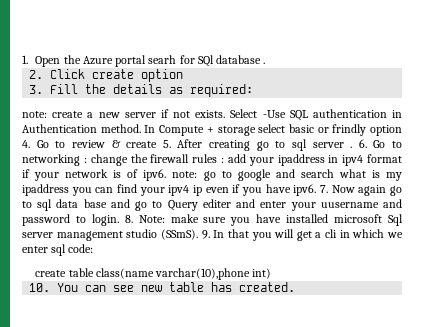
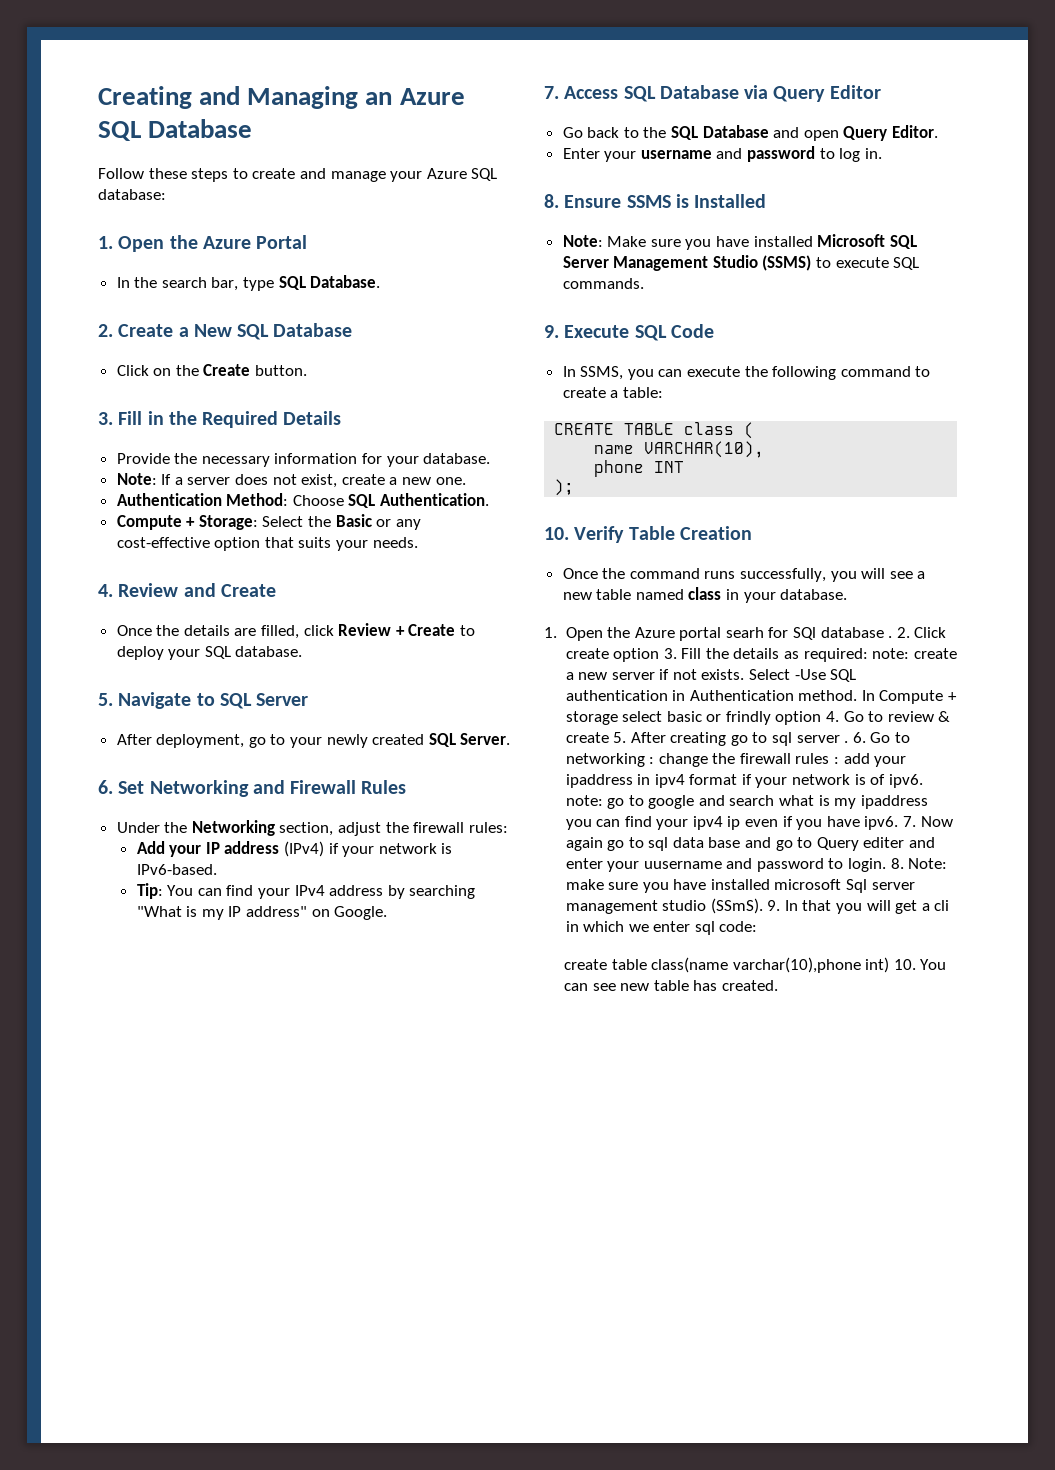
+ Creating and Managing an Azure SQL Database
+ Follow these steps to create and manage your Azure SQL database:
+ 1. Open the Azure Portal
+ In the search bar, type SQL Database.
+ 2. Create a New SQL Database
+ Click on the Create button.
+ 3. Fill in the Required Details
+ Provide the necessary information for your database.
+ Note: If a server does not exist, create a new one.
+ Authentication Method: Choose SQL Authentication.
+ Compute + Storage: Select the Basic or any cost-effective option that suits your needs.
+ 4. Review and Create
+ Once the details are filled, click Review + Create to deploy your SQL database.
+ 5. Navigate to SQL Server
+ After deployment, go to your newly created SQL Server.
+ 6. Set Networking and Firewall Rules
+ Under the Networking section, adjust the firewall rules:
+ Add your IP address (IPv4) if your network is IPv6-based.
+ Tip: You can find your IPv4 address by searching "What is my IP address" on Google.
+ 7. Access SQL Database via Query Editor
+ Go back to the SQL Database and open Query Editor.
+ Enter your username and password to log in.
+ 8. Ensure SSMS is Installed
+ Note: Make sure you have installed Microsoft SQL Server Management Studio (SSMS) to execute SQL commands.
+ 9. Execute SQL Code
+ In SSMS, you can execute the following command to create a table:
+ CREATE TABLE class (
+ name VARCHAR(10),
+ phone INT
+ );
+ 10. Verify Table Creation
+ Once the command runs successfully, you will see a new table named class in your database.
- 1. Open the Azure portal searh for SQl database .
- 2. Click create option
- 3. Fill the details as required:
- note: create a new server if not exists.
+ 1. Open the Azure portal searh for SQl database . 2. Click create option 3. Fill the details as required: note: create a new server if not exists.
- create table class(name varchar(10),phone int)
- 10. You can see new table has created.
+ create table class(name varchar(10),phone int) 10. You can see new table has created.

